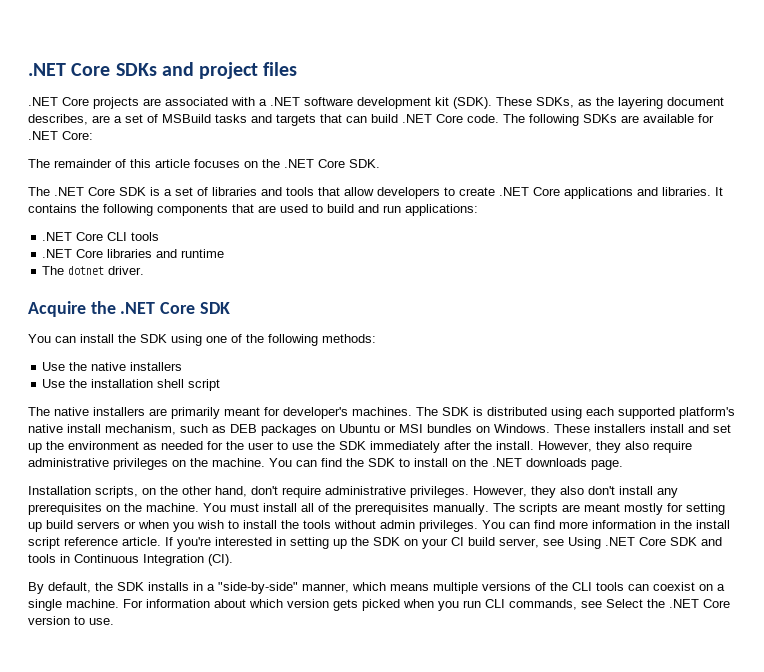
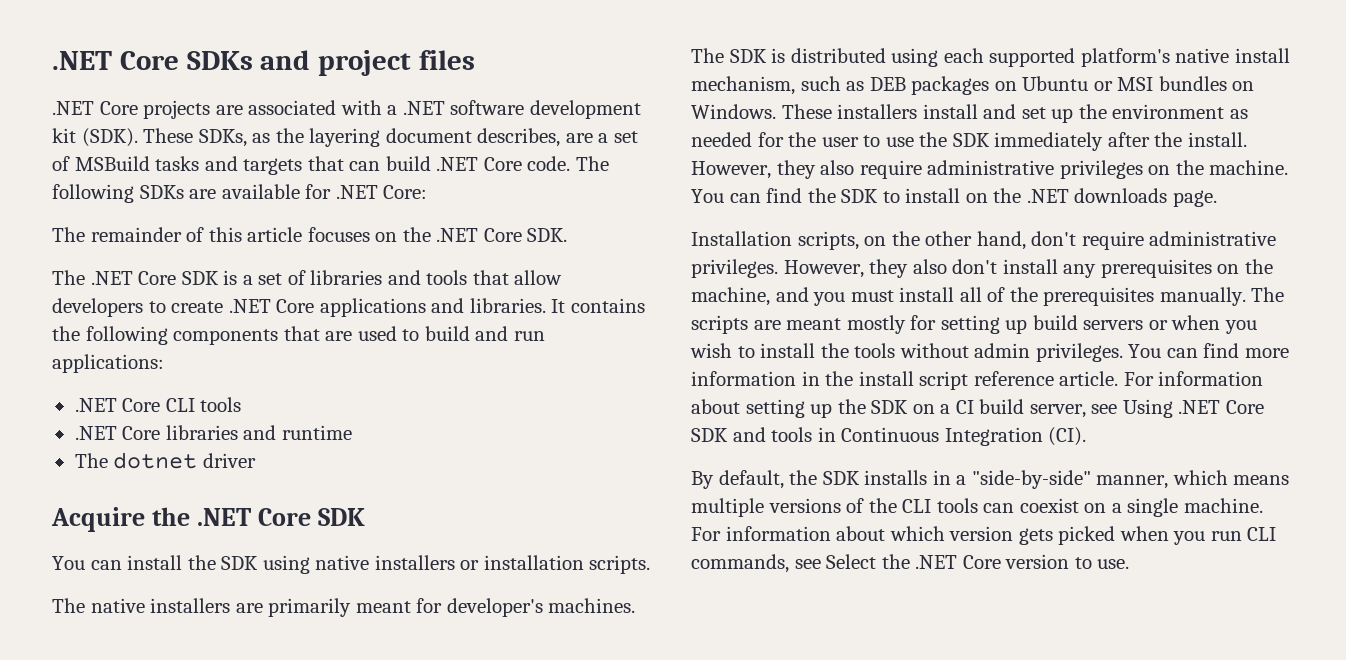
- The dotnet driver.
+ The dotnet driver
- You can install the SDK using one of the following methods:
- Use the native installers
- Use the installation shell script
+ You can install the SDK using native installers or installation scripts.
- However, they also don't install any prerequisites on the machine. You must install all of the prerequisites manually.
+ However, they also don't install any prerequisites on the machine, and you must install all of the prerequisites manually.
- If you're interested in setting up the SDK on your CI build server, see Using .NET Core SDK and tools in Continuous Integration (CI).
+ For information about setting up the SDK on a CI build server, see Using .NET Core SDK and tools in Continuous Integration (CI).

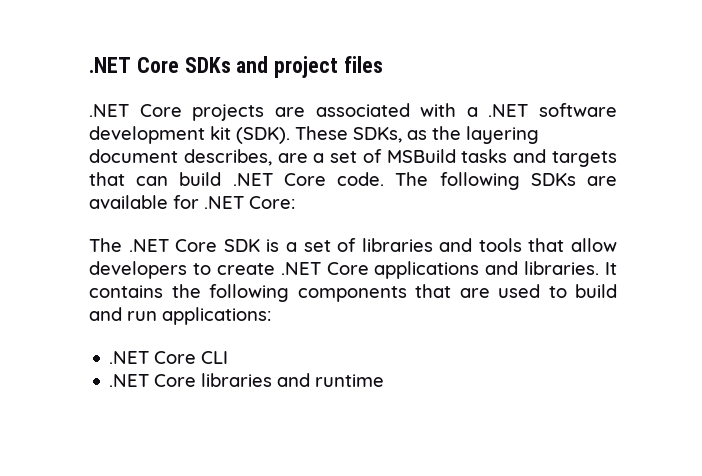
- The remainder of this article focuses on the .NET Core SDK.
- .NET Core CLI tools
+ .NET Core CLI
- The dotnet driver
- Acquire the .NET Core SDK
- You can install the SDK using native installers or installation scripts.
- The native installers are primarily meant for developer's machines. The SDK is distributed using each supported platform's native install mechanism, such as DEB packages on Ubuntu or MSI bundles on Windows. These installers install and set up the environment as needed for the user to use the SDK immediately after the install. However, they also require administrative privileges on the machine. You can find the SDK to install on the .NET downloads page.
- Installation scripts, on the other hand, don't require administrative privileges. However, they also don't install any prerequisites on the machine, and you must install all of the prerequisites manually. The scripts are meant mostly for setting up build servers or when you wish to install the tools without admin privileges. You can find more information in the install script reference article. For information about setting up the SDK on a CI build server, see Using .NET Core SDK and tools in Continuous Integration (CI).
- By default, the SDK installs in a "side-by-side" manner, which means multiple versions of the CLI tools can coexist on a single machine. For information about which version gets picked when you run CLI commands, see Select the .NET Core version to use.

